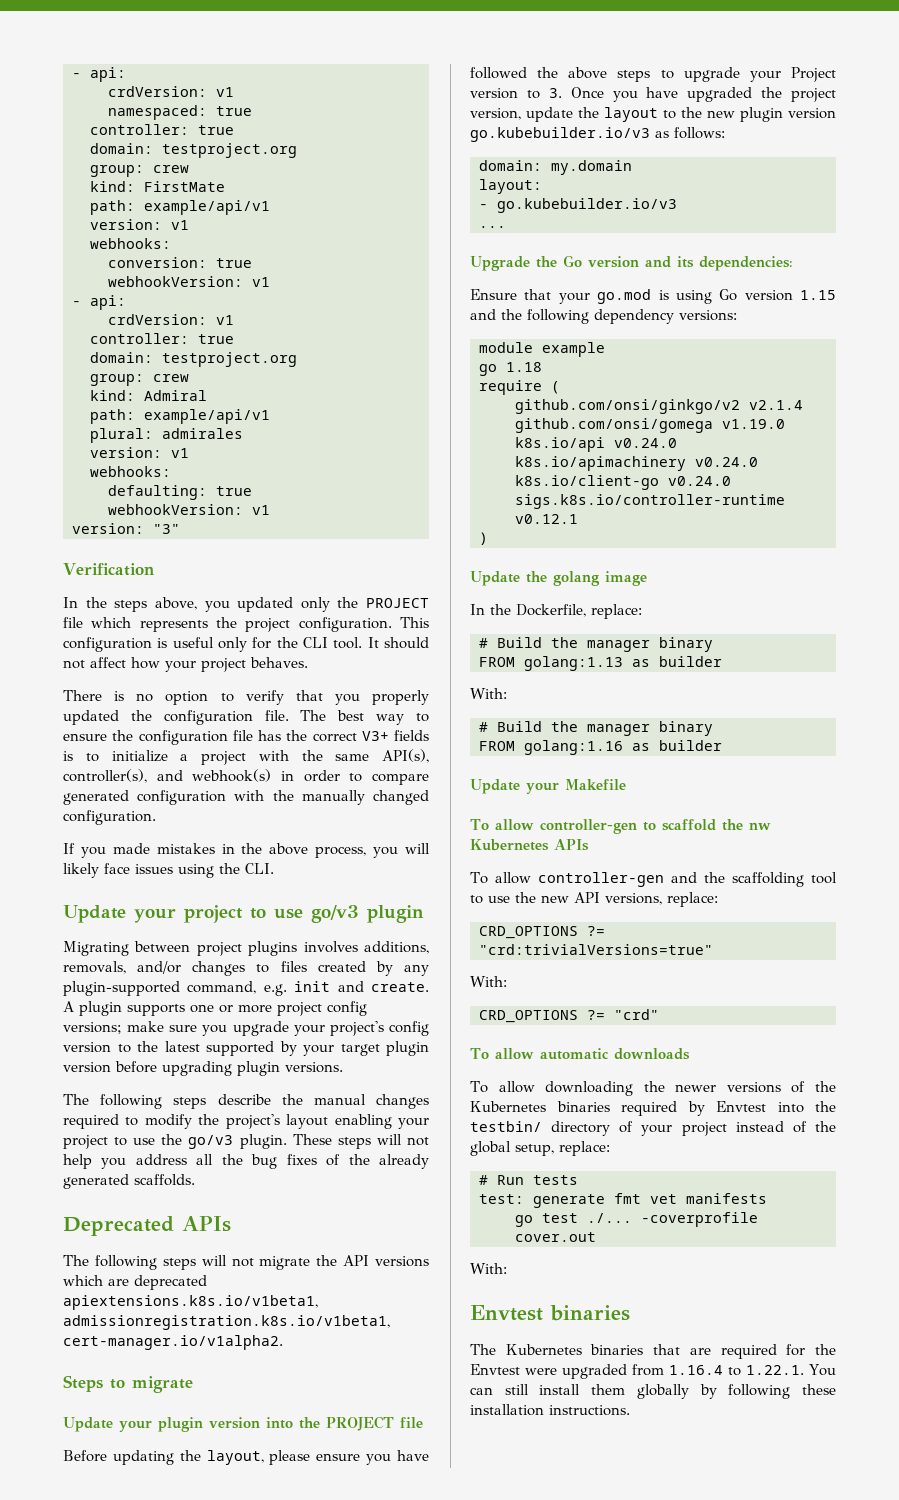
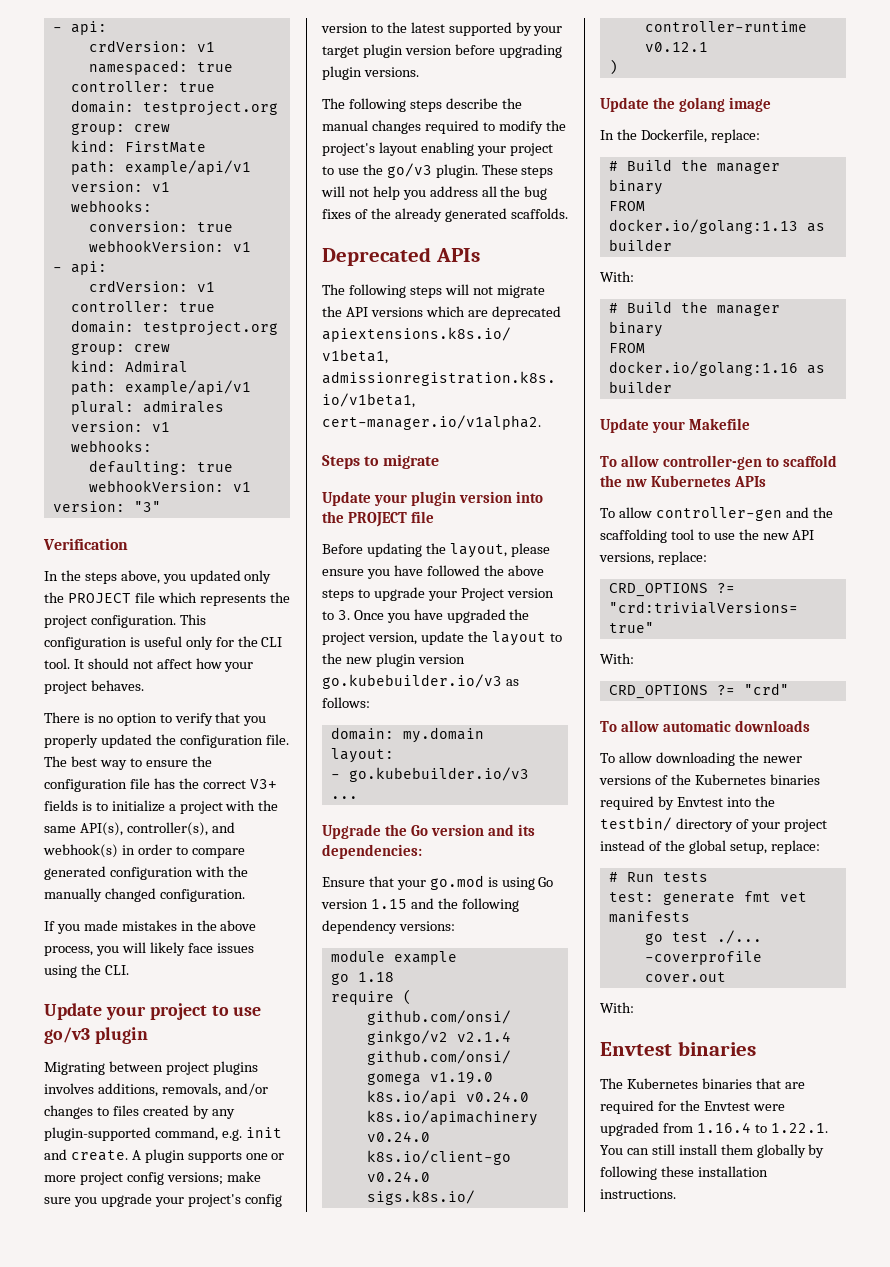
- FROM golang:1.13 as builder
+ FROM docker.io/golang:1.13 as builder
- FROM golang:1.16 as builder
+ FROM docker.io/golang:1.16 as builder

